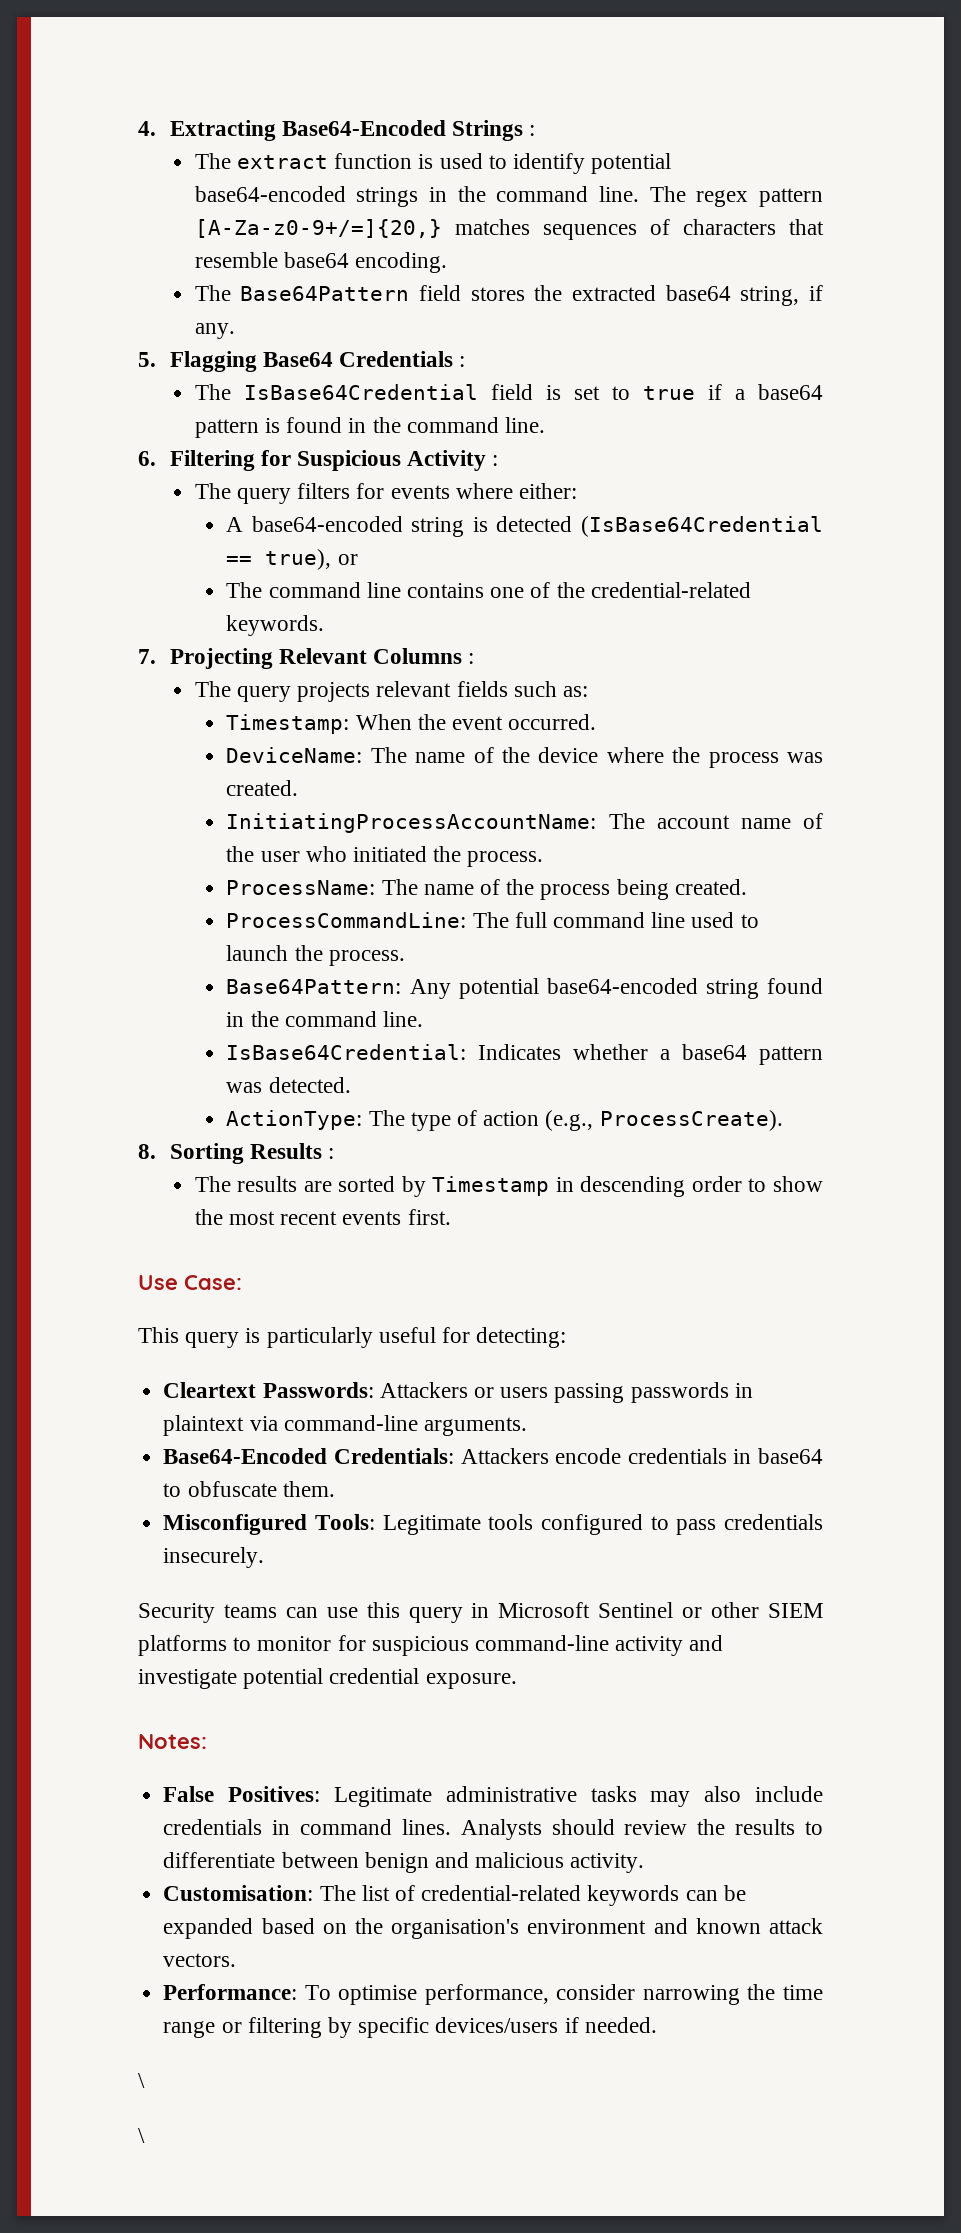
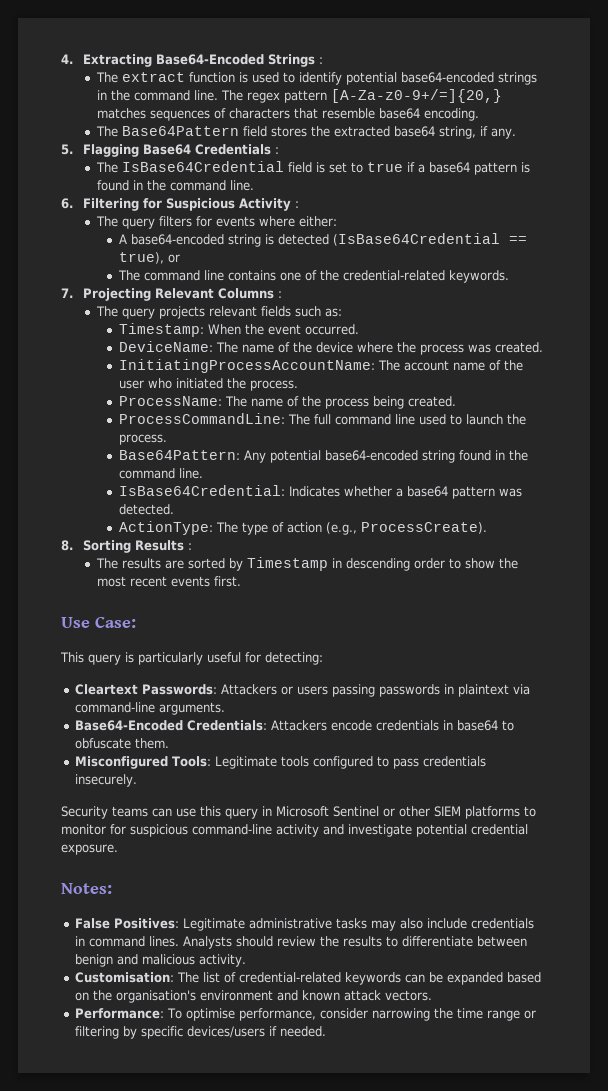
  Performance: To optimise performance, consider narrowing the time range or filtering by specific devices/users if needed.
- \
- \

